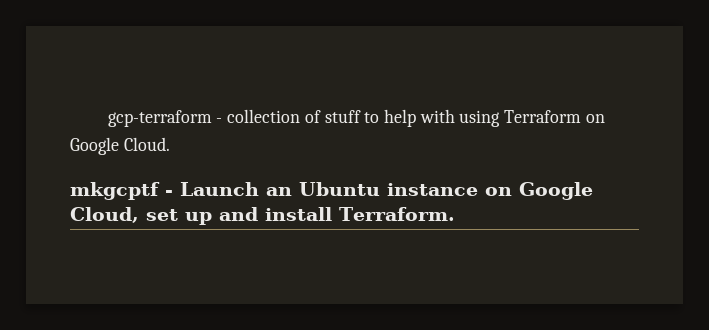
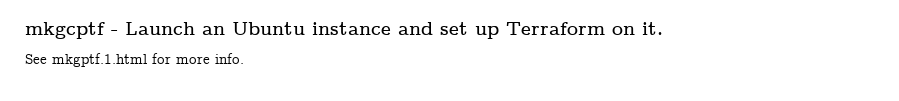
- gcp-terraform - collection of stuff to help with using Terraform on Google Cloud.
- mkgcptf - Launch an Ubuntu instance on Google Cloud, set up and install Terraform.
+ mkgcptf - Launch an Ubuntu instance and set up Terraform on it.
+ See mkgptf.1.html for more info.

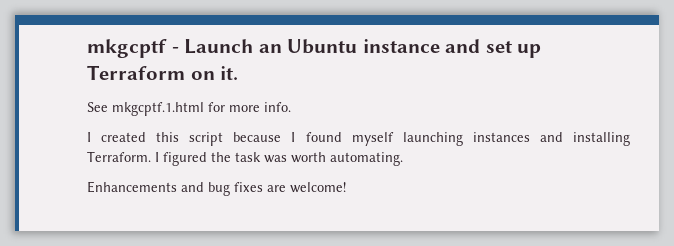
- See mkgptf.1.html for more info.
+ See mkgcptf.1.html for more info.
+ I created this script because I found myself launching instances and installing Terraform. I figured the task was worth automating.
+ Enhancements and bug fixes are welcome!

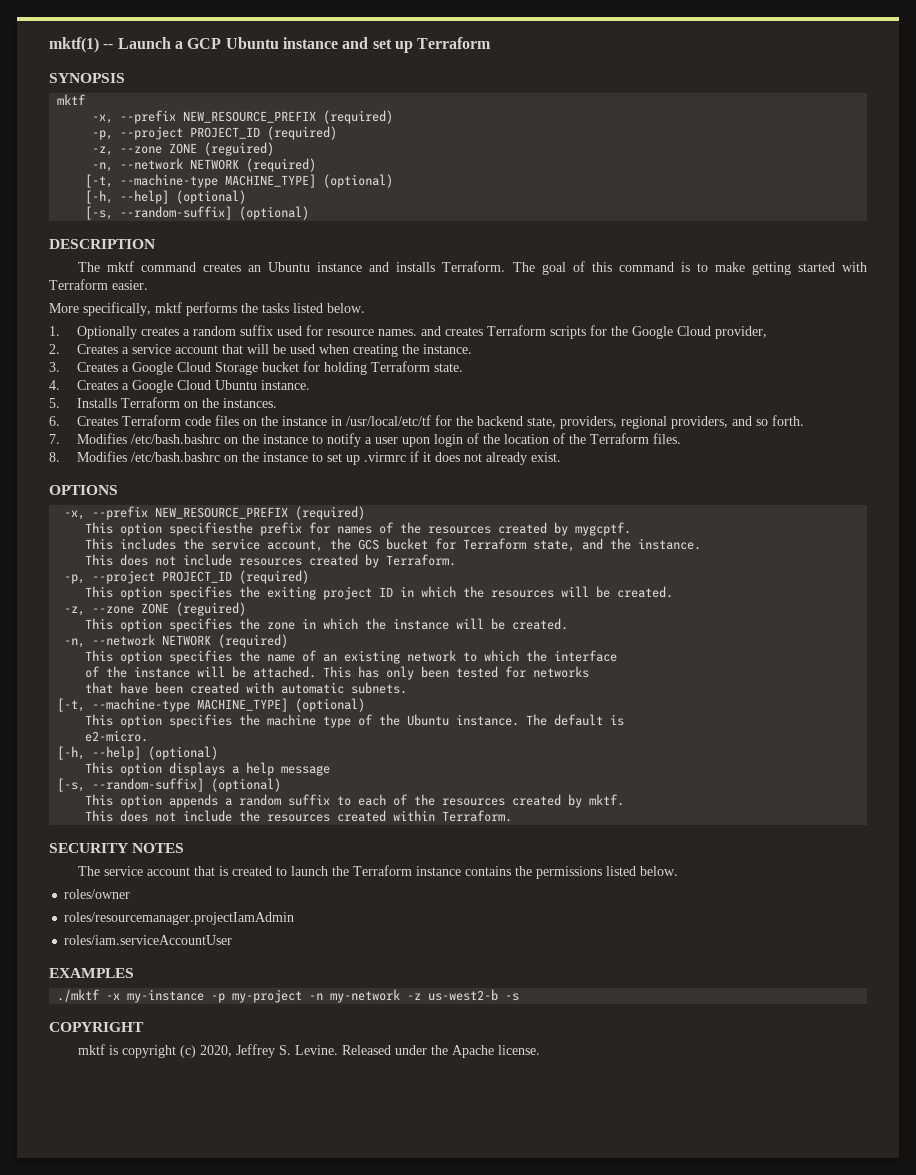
- mkgcptf - Launch an Ubuntu instance and set up Terraform on it.
- See mkgcptf.1.html for more info.
- I created this script because I found myself launching instances and installing Terraform. I figured the task was worth automating.
- Enhancements and bug fixes are welcome!
+ mktf(1) -- Launch a GCP Ubuntu instance and set up Terraform
+ SYNOPSIS
+ mktf
+ -x, --prefix NEW_RESOURCE_PREFIX (required)
+ -p, --project PROJECT_ID (required)
+ -z, --zone ZONE (reguired)
+ -n, --network NETWORK (required)
+ [-t, --machine-type MACHINE_TYPE] (optional)
+ [-h, --help] (optional)
+ [-s, --random-suffix] (optional)
+ DESCRIPTION
+ The mktf command creates an Ubuntu instance and installs Terraform. The goal of this command is to make getting started with Terraform easier.
+ More specifically, mktf performs the tasks listed below.
+ 1. Optionally creates a random suffix used for resource names. and creates Terraform scripts for the Google Cloud provider,
+ 2. Creates a service account that will be used when creating the instance.
+ 3. Creates a Google Cloud Storage bucket for holding Terraform state.
+ 4. Creates a Google Cloud Ubuntu instance.
+ 5. Installs Terraform on the instances.
+ 6. Creates Terraform code files on the instance in /usr/local/etc/tf for the backend state, providers, regional providers, and so forth.
+ 7. Modifies /etc/bash.bashrc on the instance to notify a user upon login of the location of the Terraform files.
+ 8. Modifies /etc/bash.bashrc on the instance to set up .virmrc if it does not already exist.
+ OPTIONS
+ -x, --prefix NEW_RESOURCE_PREFIX (required)
+ This option specifiesthe prefix for names of the resources created by mygcptf.
+ This includes the service account, the GCS bucket for Terraform state, and the instance.
+ This does not include resources created by Terraform.
+ -p, --project PROJECT_ID (required)
+ This option specifies the exiting project ID in which the resources will be created.
+ -z, --zone ZONE (reguired)
+ This option specifies the zone in which the instance will be created.
+ -n, --network NETWORK (required)
+ This option specifies the name of an existing network to which the interface
+ of the instance will be attached. This has only been tested for networks
+ that have been created with automatic subnets.
+ [-t, --machine-type MACHINE_TYPE] (optional)
+ This option specifies the machine type of the Ubuntu instance. The default is
+ e2-micro.
+ [-h, --help] (optional)
+ This option displays a help message
+ [-s, --random-suffix] (optional)
+ This option appends a random suffix to each of the resources created by mktf.
+ This does not include the resources created within Terraform.
+ SECURITY NOTES
+ The service account that is created to launch the Terraform instance contains the permissions listed below.
+ roles/owner
+ roles/resourcemanager.projectIamAdmin
+ roles/iam.serviceAccountUser
+ EXAMPLES
+ ./mktf -x my-instance -p my-project -n my-network -z us-west2-b -s
+ COPYRIGHT
+ mktf is copyright (c) 2020, Jeffrey S. Levine. Released under the Apache license.

